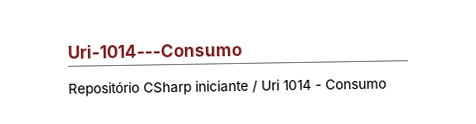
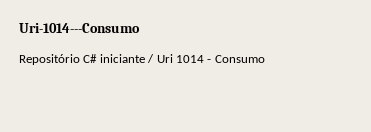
- Repositório CSharp iniciante / Uri 1014 - Consumo
+ Repositório C# iniciante / Uri 1014 - Consumo

